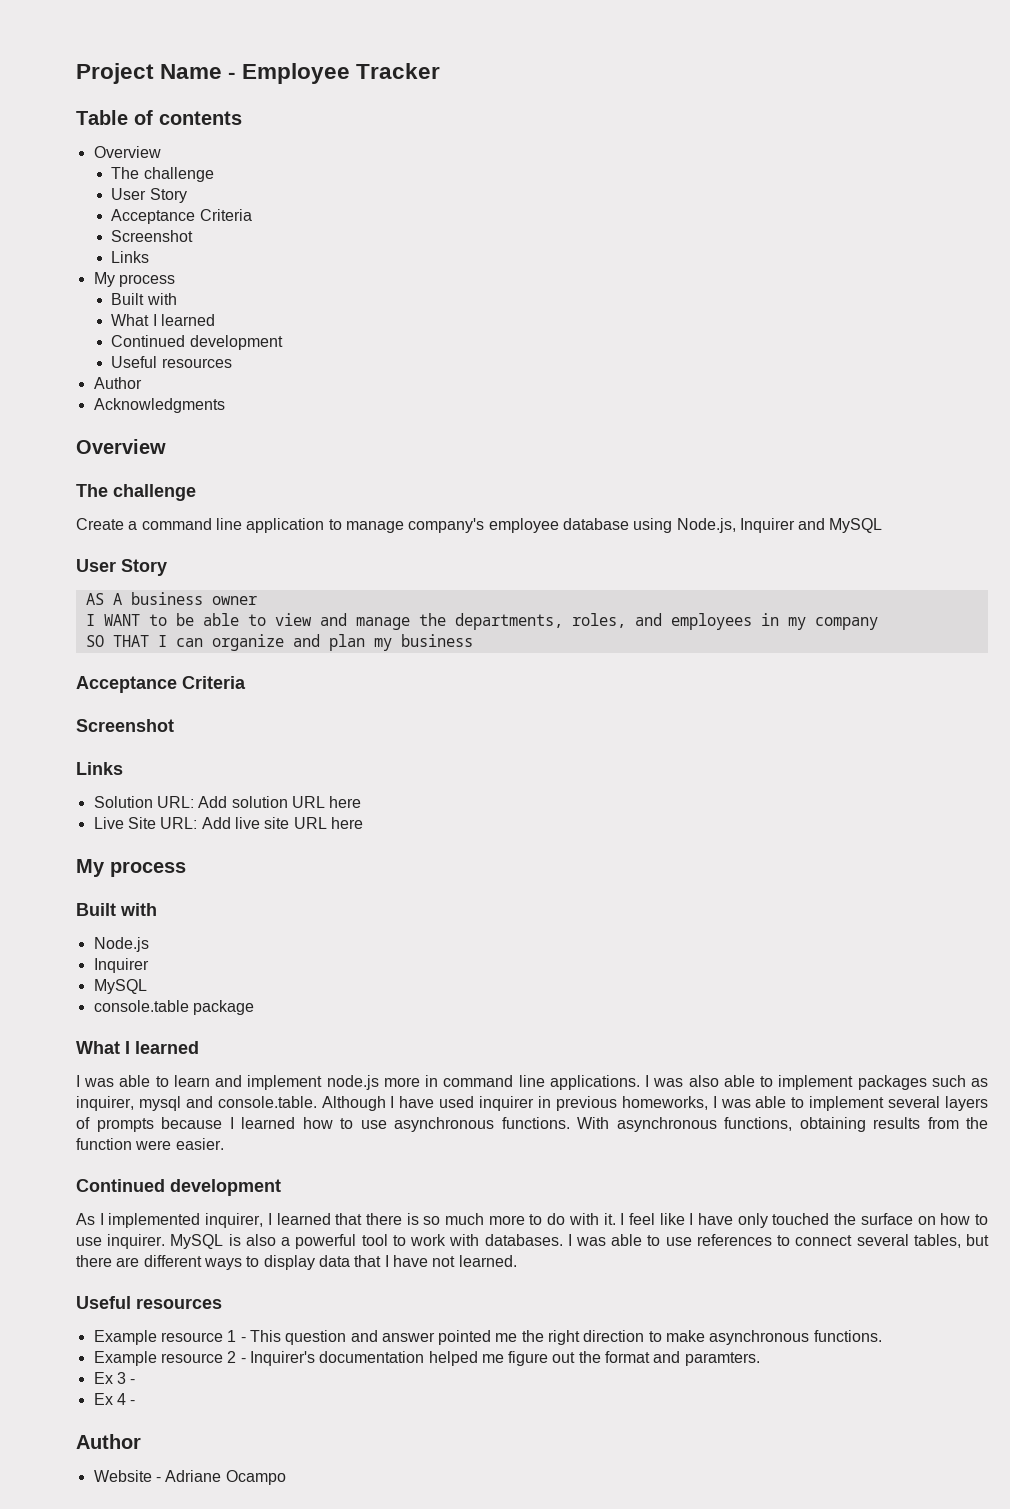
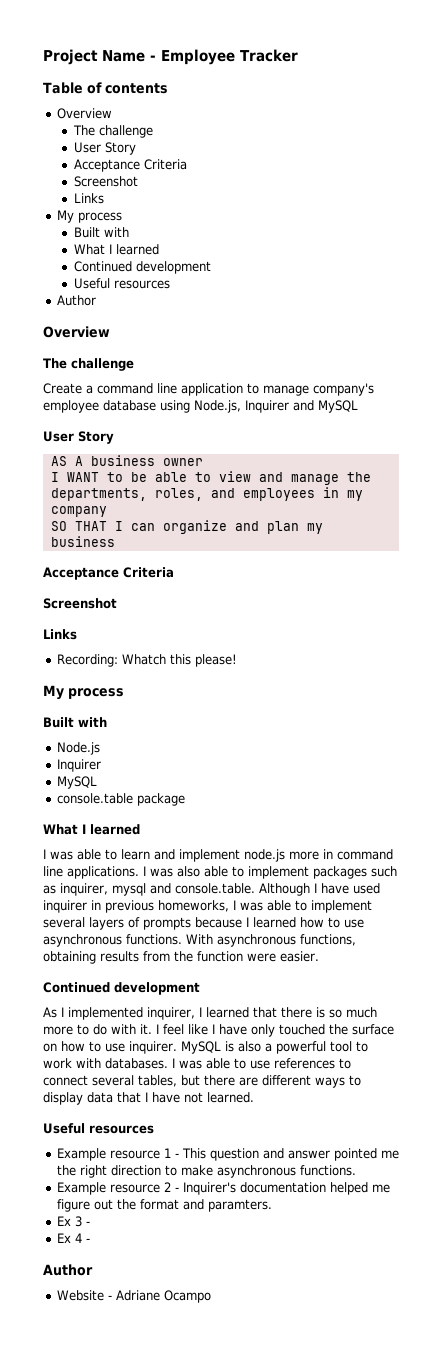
- Acknowledgments
- Solution URL: Add solution URL here
- Live Site URL: Add live site URL here
+ Recording: Whatch this please!

